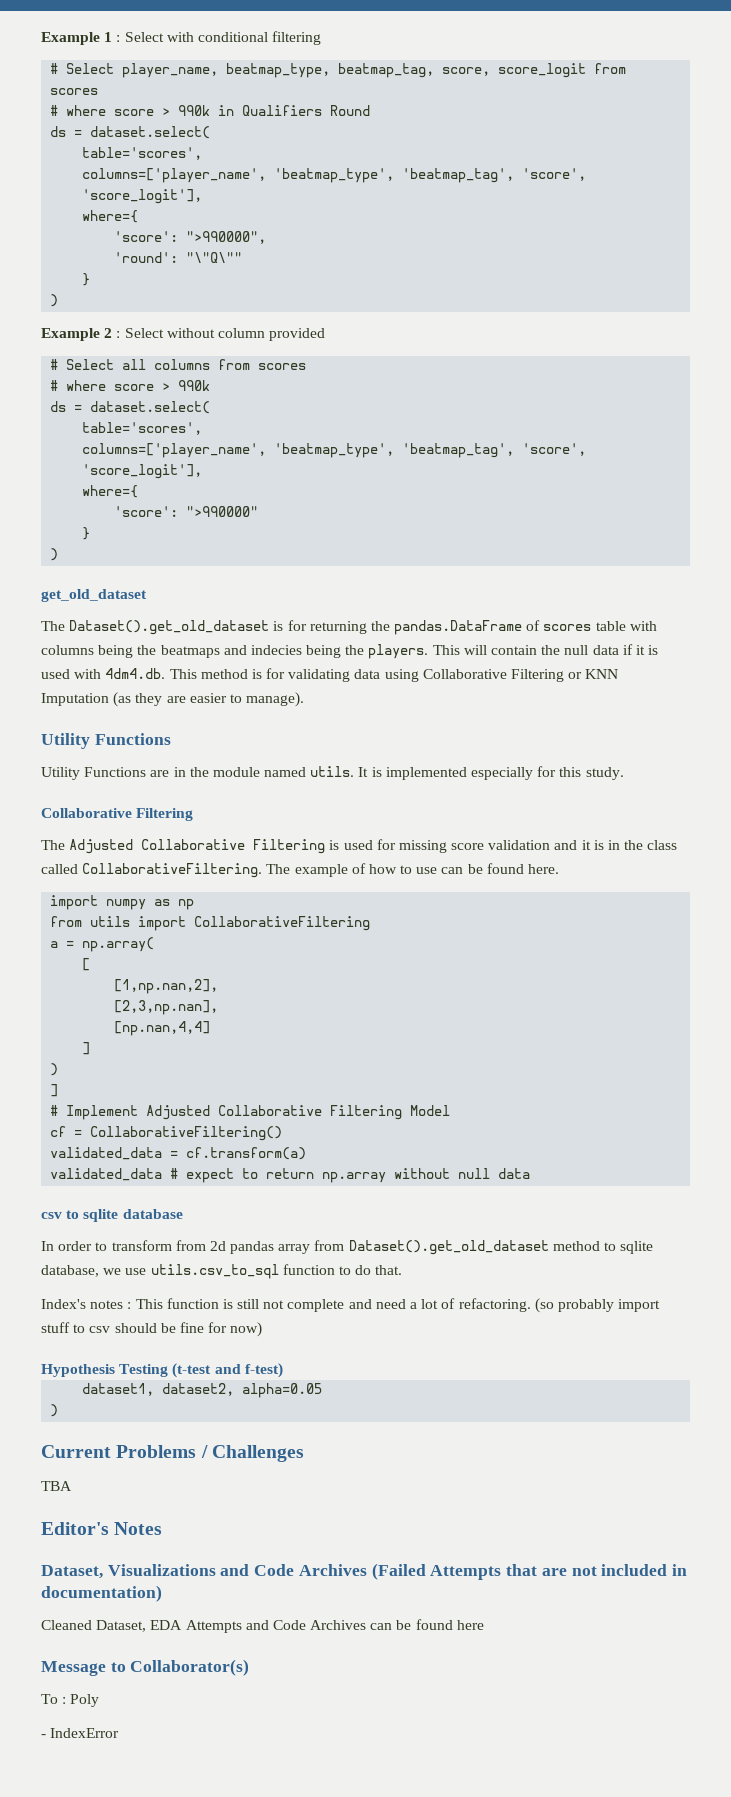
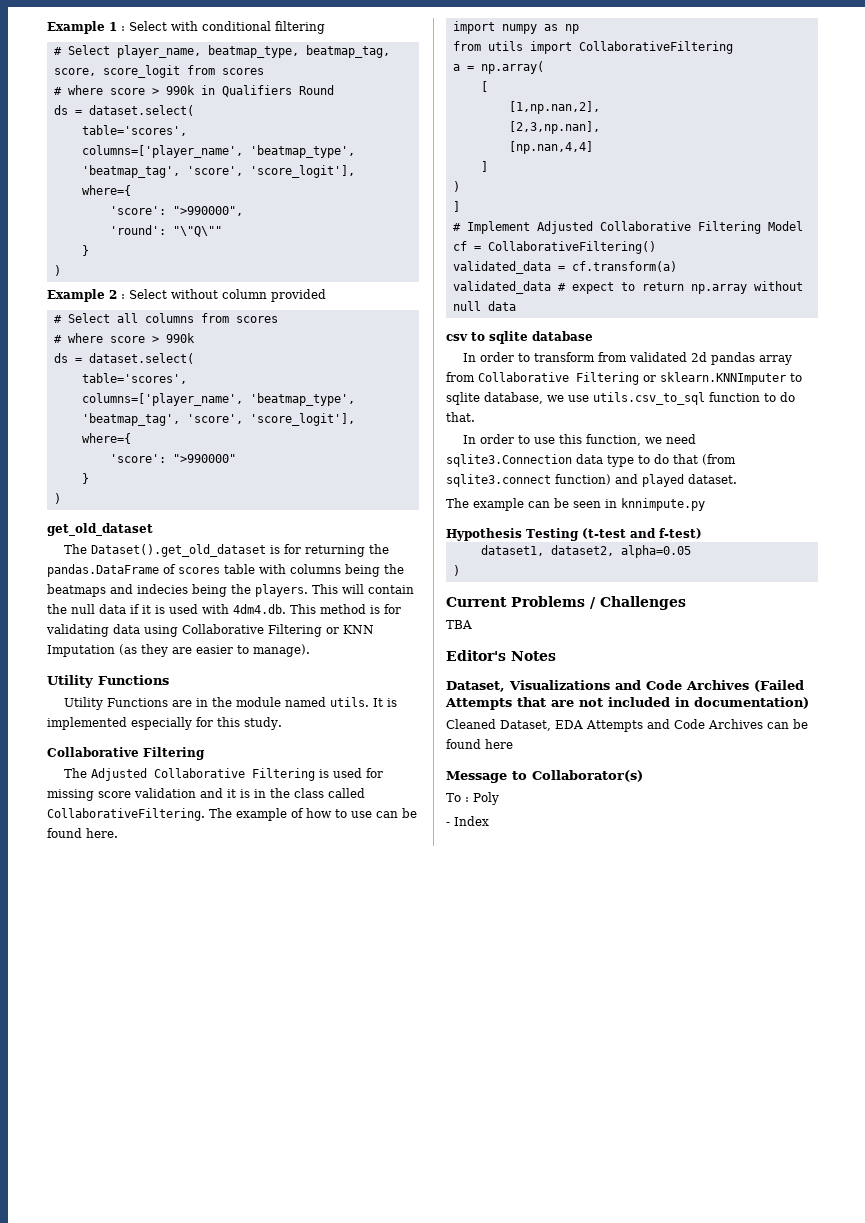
- In order to transform from 2d pandas array from Dataset().get_old_dataset method to sqlite database, we use utils.csv_to_sql function to do that.
+ In order to transform from validated 2d pandas array from Collaborative Filtering or sklearn.KNNImputer to sqlite database, we use utils.csv_to_sql function to do that.
- Index's notes : This function is still not complete and need a lot of refactoring. (so probably import stuff to csv should be fine for now)
+ In order to use this function, we need sqlite3.Connection data type to do that (from sqlite3.connect function) and played dataset.
+ The example can be seen in knnimpute.py
- - IndexError
+ - Index

